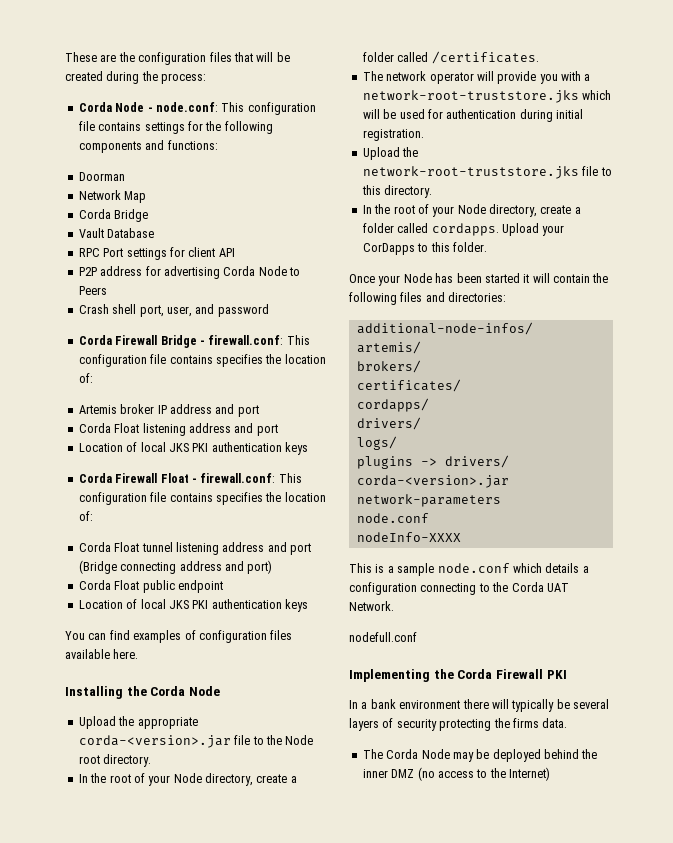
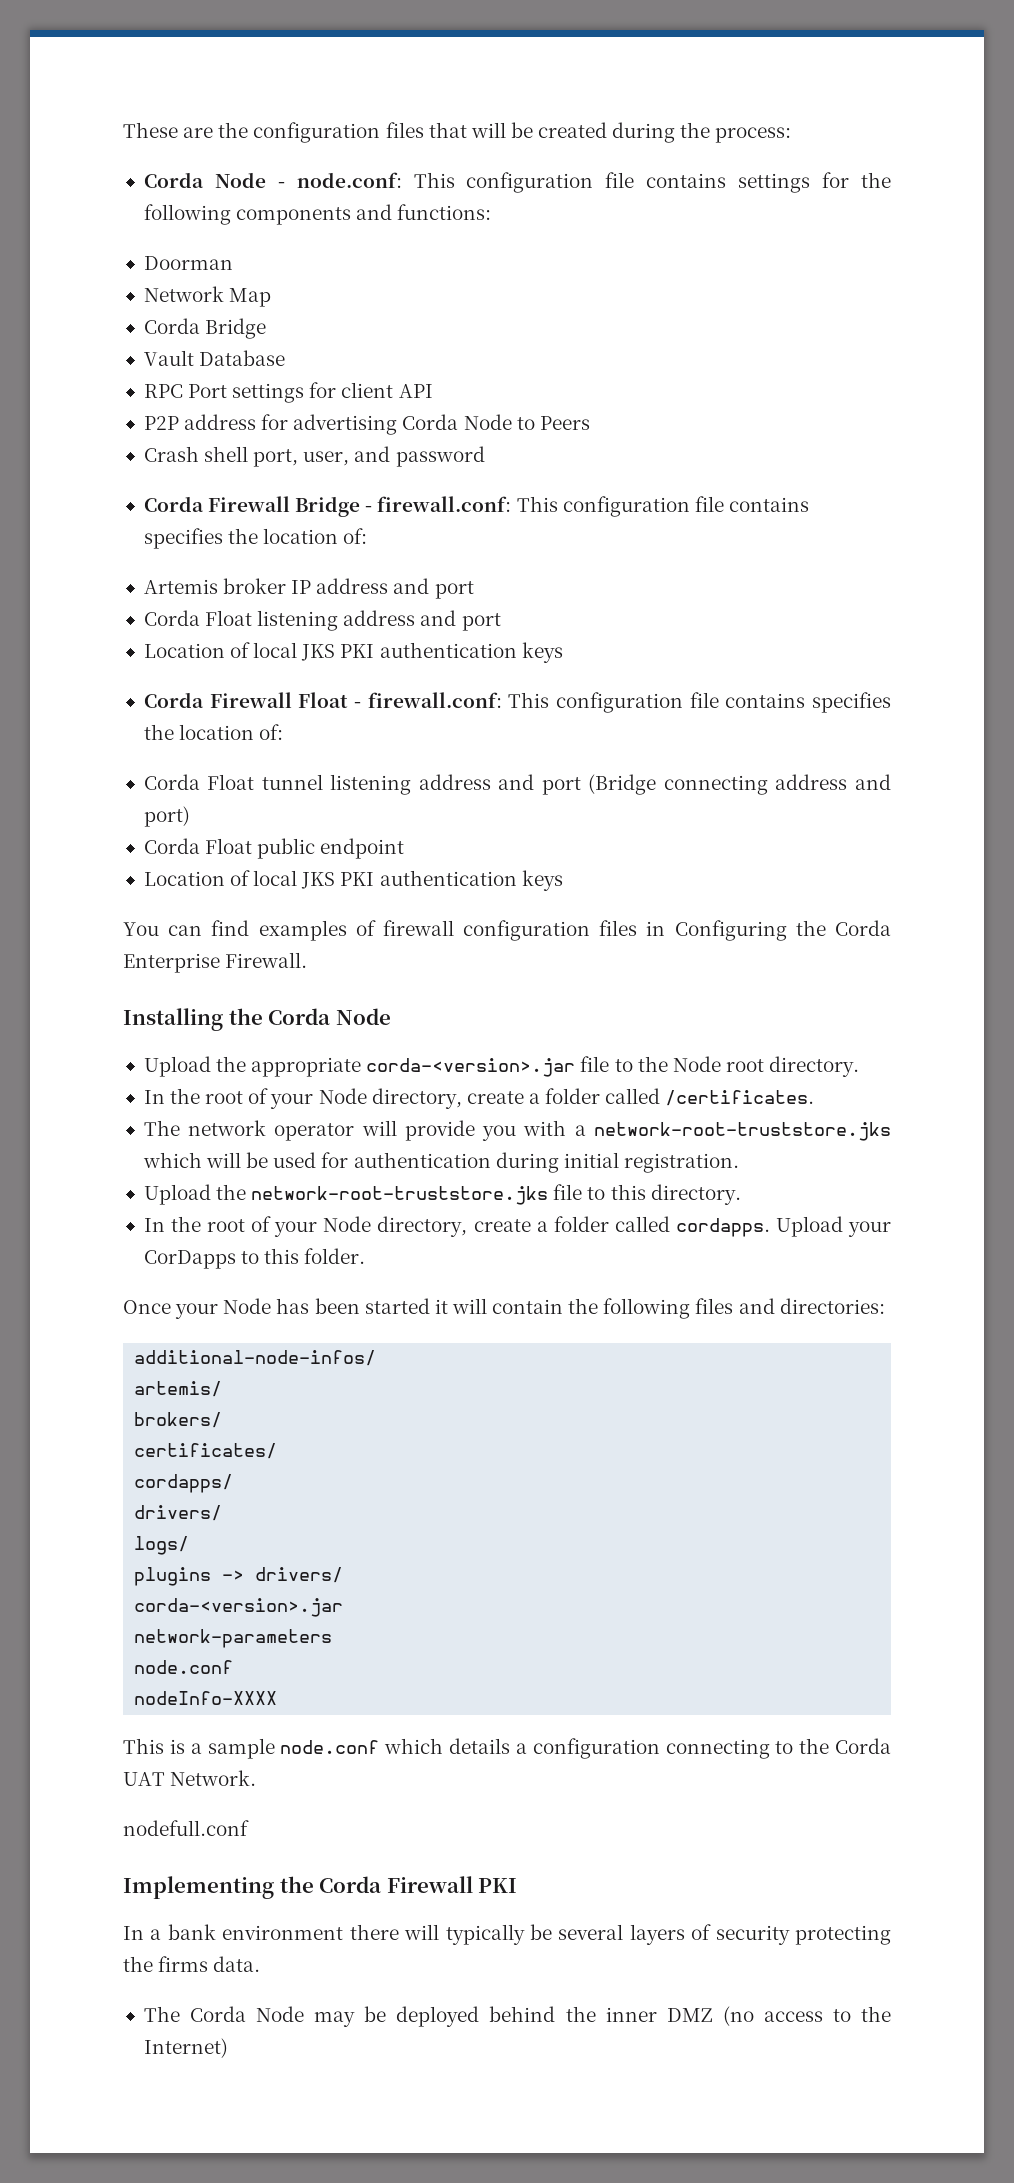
- You can find examples of configuration files available here.
+ You can find examples of firewall configuration files in Configuring the Corda Enterprise Firewall.

